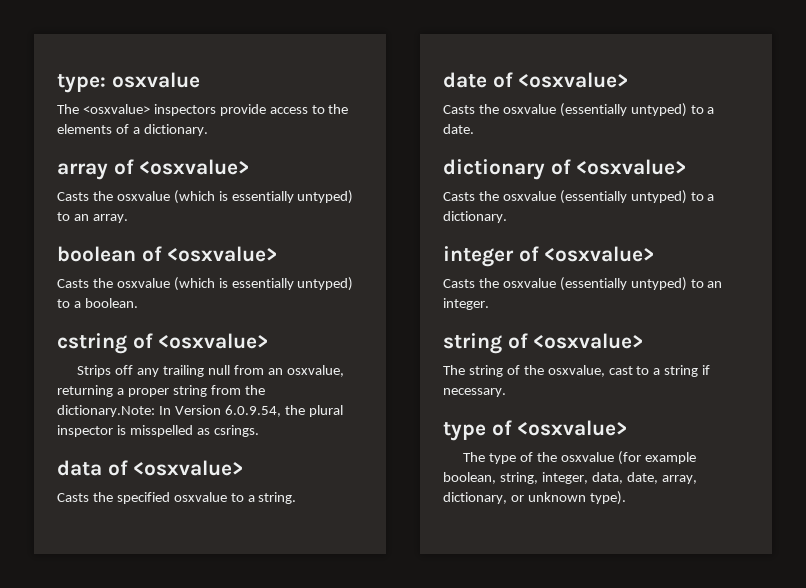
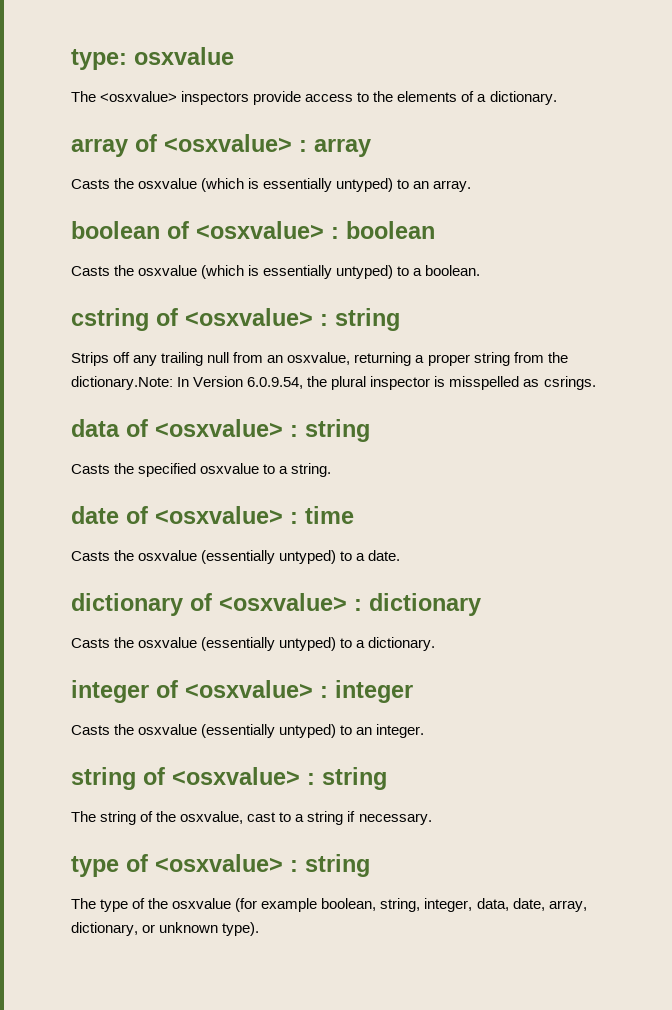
- array of <osxvalue>
+ array of <osxvalue> : array
- boolean of <osxvalue>
+ boolean of <osxvalue> : boolean
- cstring of <osxvalue>
+ cstring of <osxvalue> : string
- data of <osxvalue>
+ data of <osxvalue> : string
- date of <osxvalue>
+ date of <osxvalue> : time
- dictionary of <osxvalue>
+ dictionary of <osxvalue> : dictionary
- integer of <osxvalue>
+ integer of <osxvalue> : integer
- string of <osxvalue>
+ string of <osxvalue> : string
- type of <osxvalue>
+ type of <osxvalue> : string

